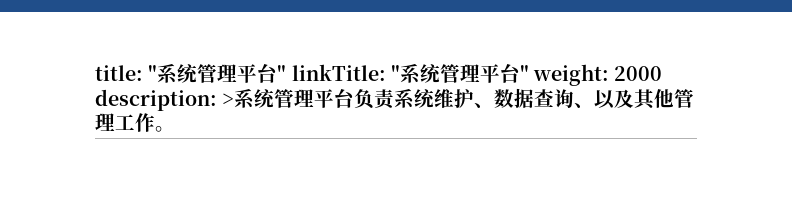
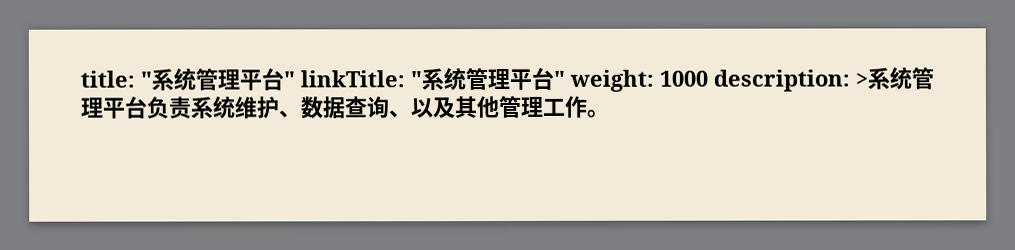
- title: "系统管理平台" linkTitle: "系统管理平台" weight: 2000 description: >系统管理平台负责系统维护、数据查询、以及其他管理工作。
+ title: "系统管理平台" linkTitle: "系统管理平台" weight: 1000 description: >系统管理平台负责系统维护、数据查询、以及其他管理工作。

